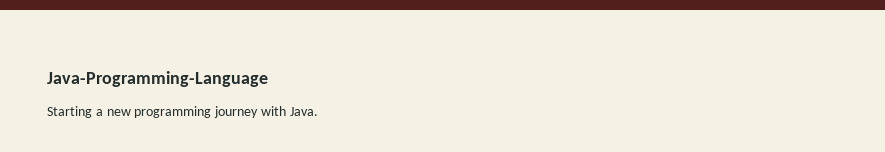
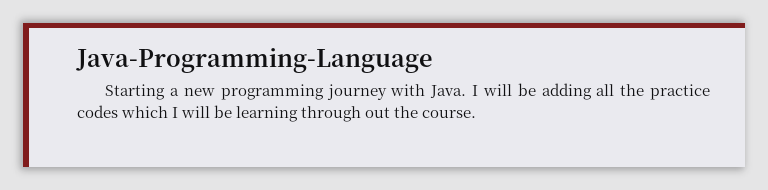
+ I will be adding all the practice codes which I will be learning through out the course.

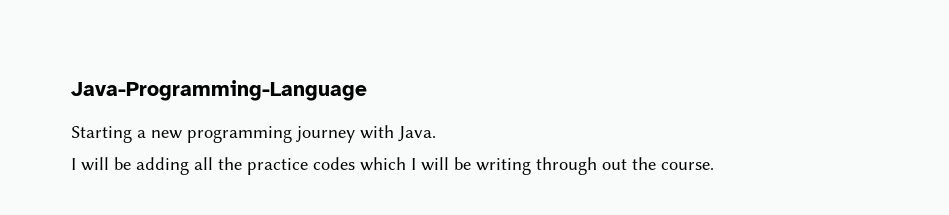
- Starting a new programming journey with Java. I will be adding all the practice codes which I will be learning through out the course.
+ Starting a new programming journey with Java.
+ I will be adding all the practice codes which I will be writing through out the course.

